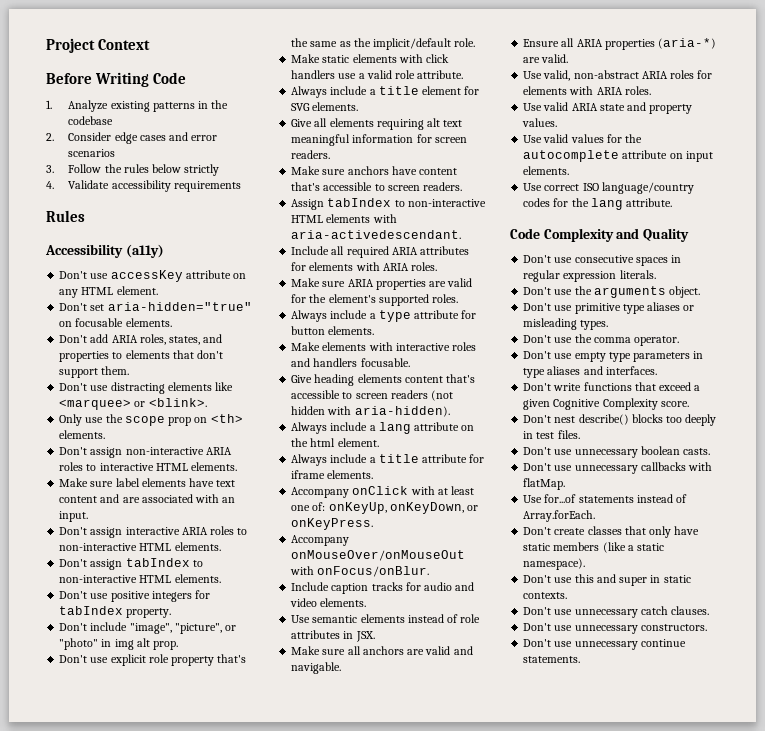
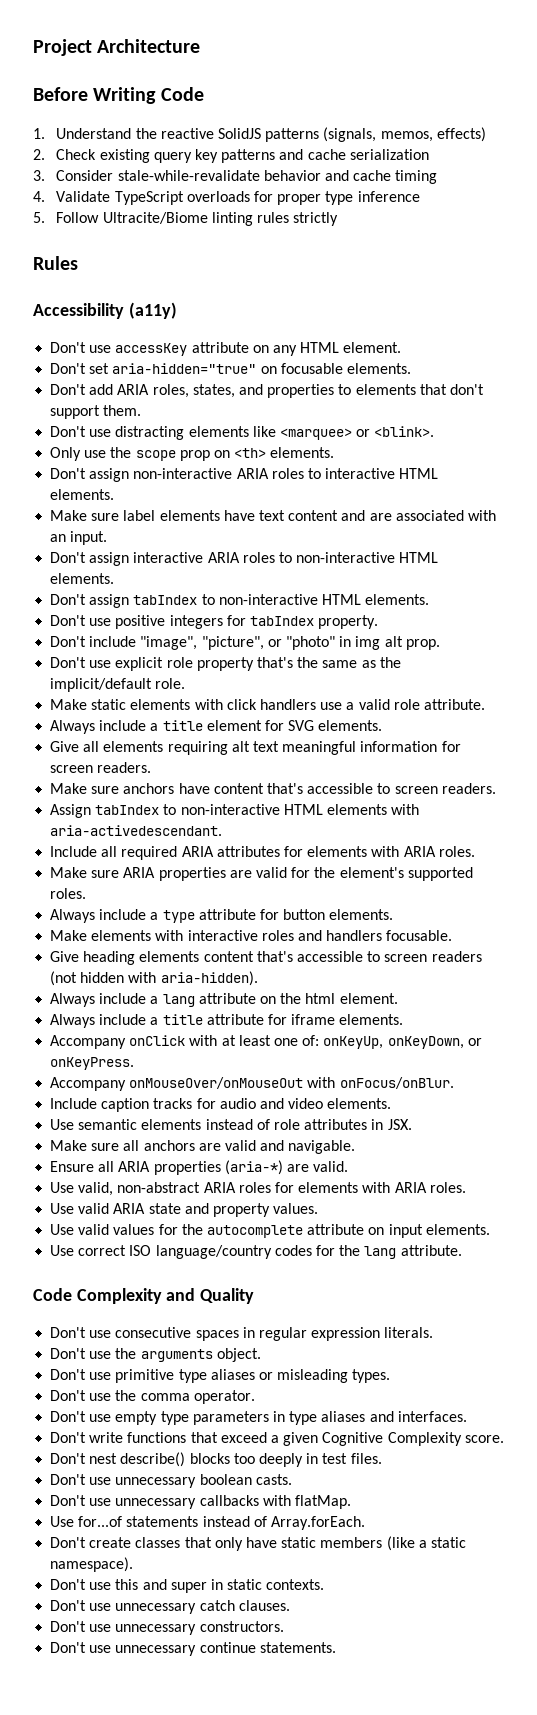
- Project Context
+ Project Architecture
- 1. Analyze existing patterns in the codebase
- 2. Consider edge cases and error scenarios
- 3. Follow the rules below strictly
- 4. Validate accessibility requirements
+ 1. Understand the reactive SolidJS patterns (signals, memos, effects)
+ 2. Check existing query key patterns and cache serialization
+ 3. Consider stale-while-revalidate behavior and cache timing
+ 4. Validate TypeScript overloads for proper type inference
+ 5. Follow Ultracite/Biome linting rules strictly

